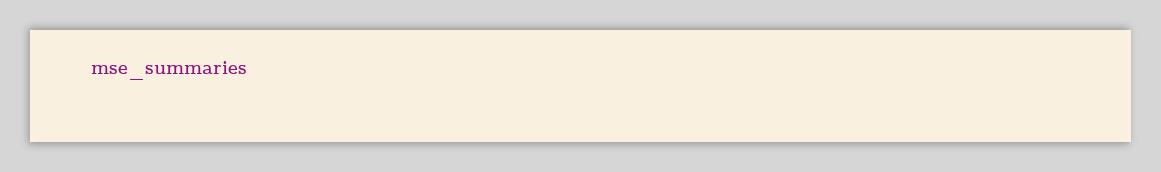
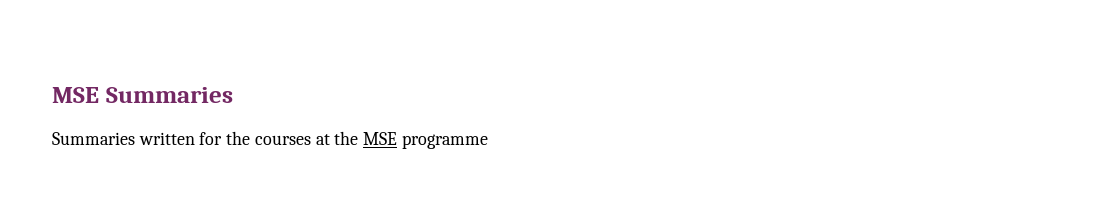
- mse_summaries
+ MSE Summaries
+ Summaries written for the courses at the MSE programme

